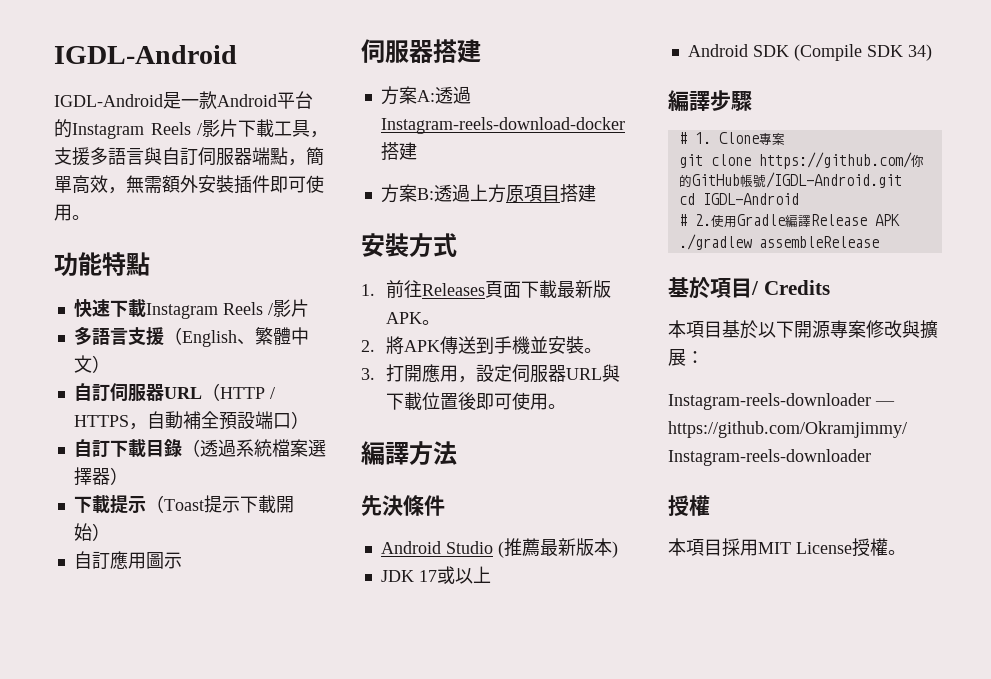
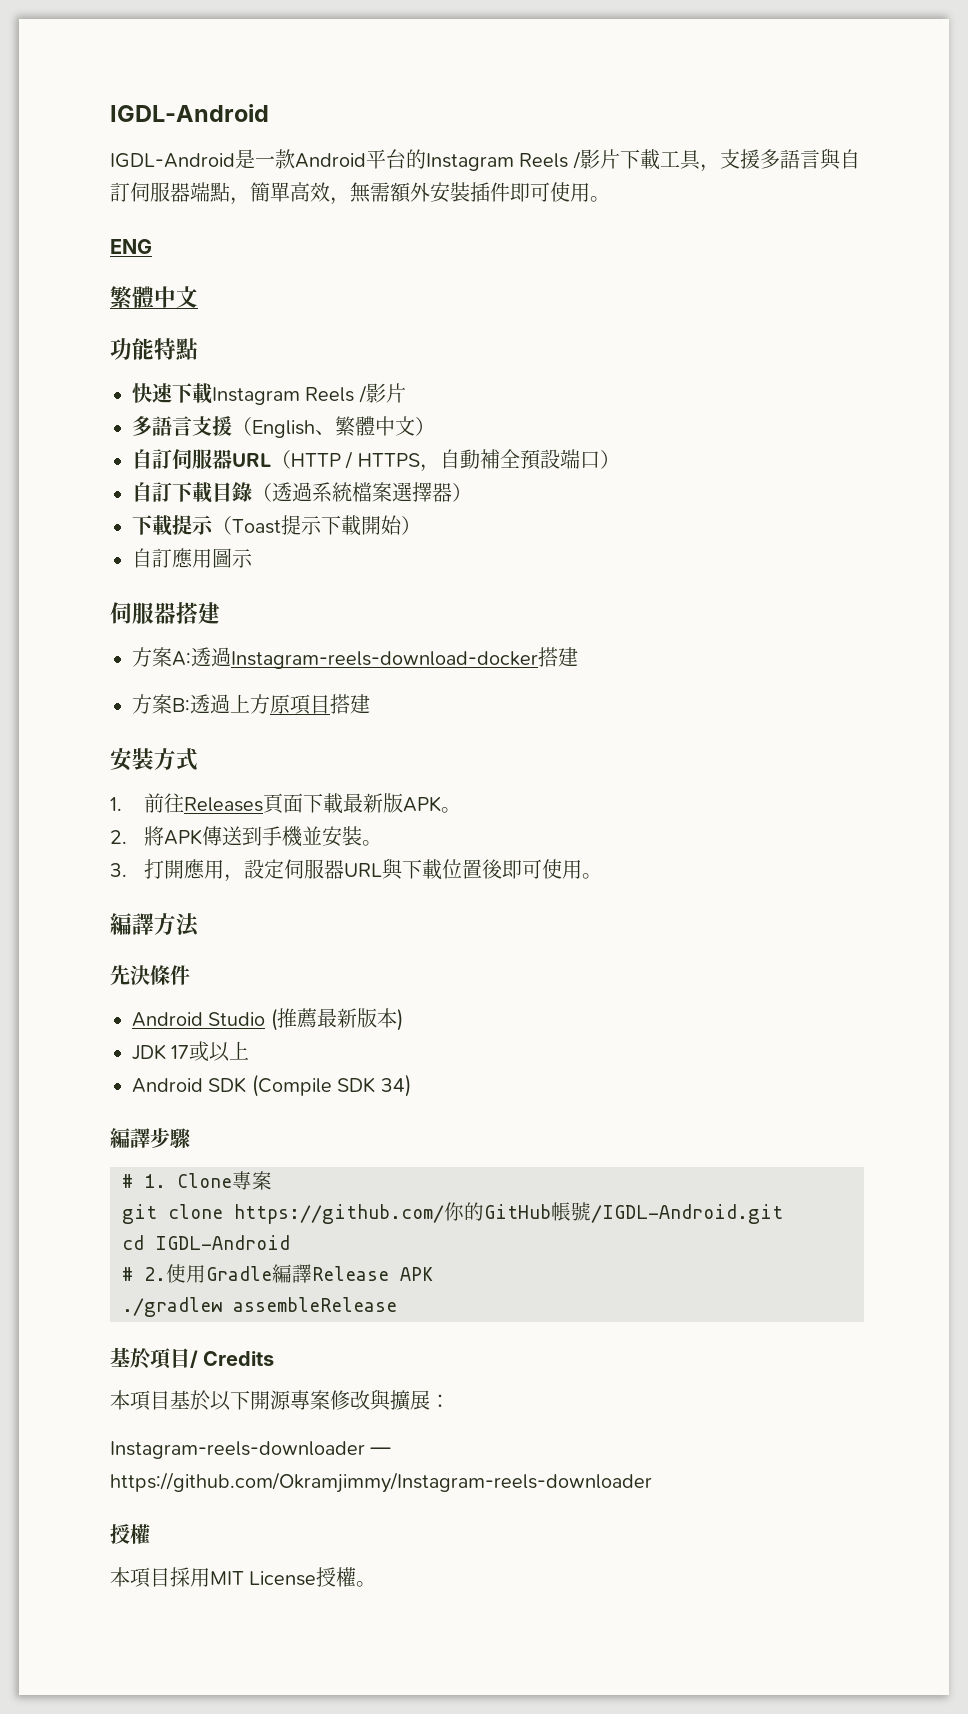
+ ENG
+ 繁體中文

